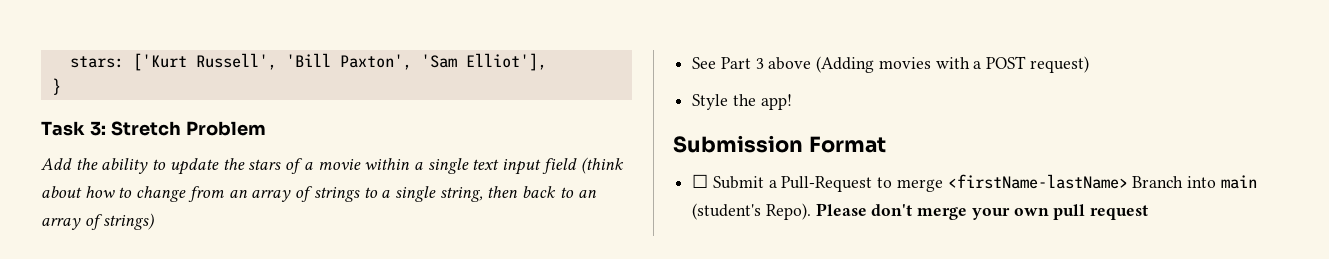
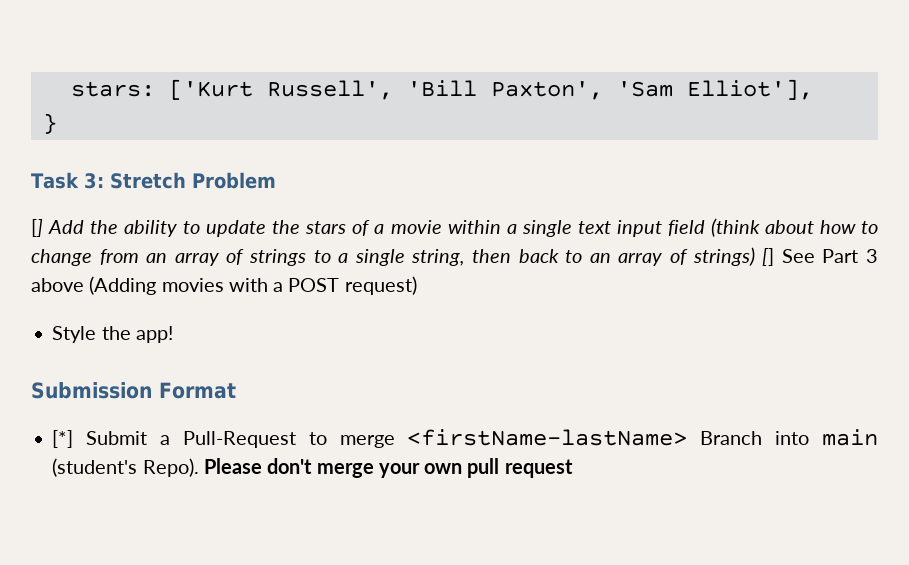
- Add the ability to update the stars of a movie within a single text input field (think about how to change from an array of strings to a single string, then back to an array of strings)
- See Part 3 above (Adding movies with a POST request)
+ [] Add the ability to update the stars of a movie within a single text input field (think about how to change from an array of strings to a single string, then back to an array of strings) [] See Part 3 above (Adding movies with a POST request)
- ☐ Submit a Pull-Request to merge <firstName-lastName> Branch into main (student's Repo).
+ [*] Submit a Pull-Request to merge <firstName-lastName> Branch into main (student's Repo).

